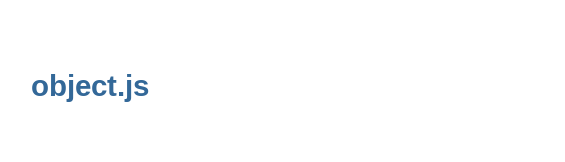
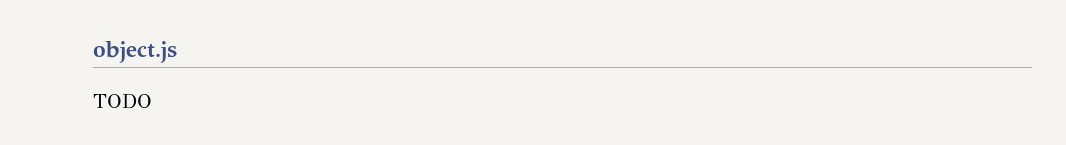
+ TODO

